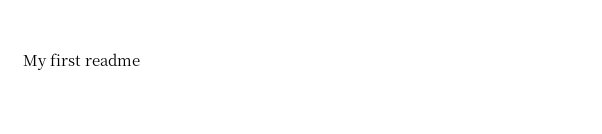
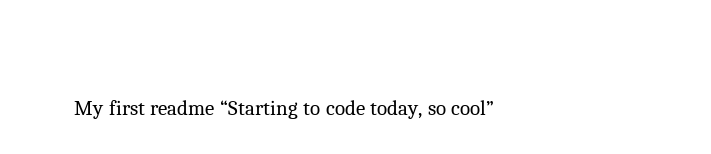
- My first readme
+ My first readme “Starting to code today, so cool”

